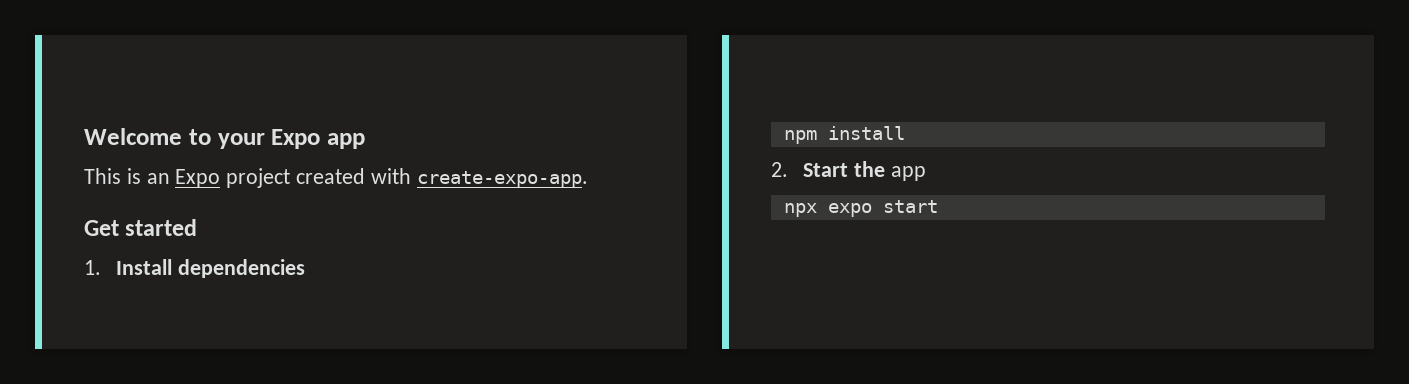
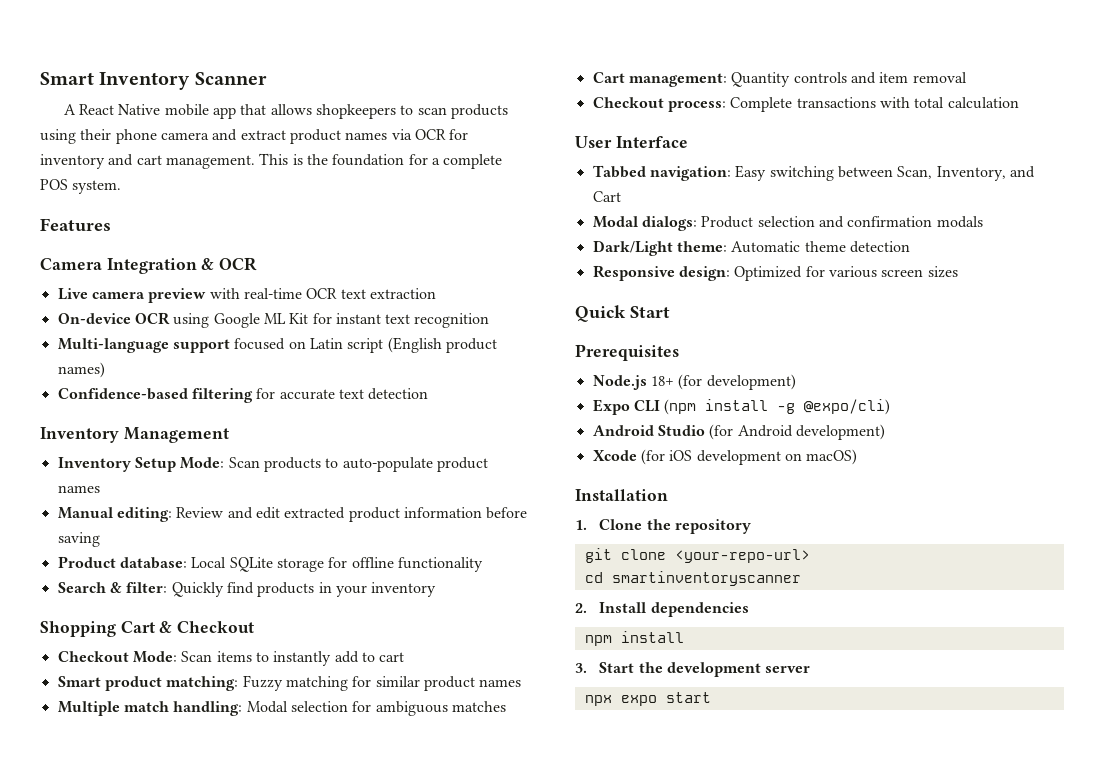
- Welcome to your Expo app
- This is an Expo project created with create-expo-app.
- Get started
- 1. Install dependencies
+ Smart Inventory Scanner
+ A React Native mobile app that allows shopkeepers to scan products using their phone camera and extract product names via OCR for inventory and cart management. This is the foundation for a complete POS system.
+ Features
+ Camera Integration & OCR
+ Live camera preview with real-time OCR text extraction
+ On-device OCR using Google ML Kit for instant text recognition
+ Multi-language support focused on Latin script (English product names)
+ Confidence-based filtering for accurate text detection
+ Inventory Management
+ Inventory Setup Mode: Scan products to auto-populate product names
+ Manual editing: Review and edit extracted product information before saving
+ Product database: Local SQLite storage for offline functionality
+ Search & filter: Quickly find products in your inventory
+ Shopping Cart & Checkout
+ Checkout Mode: Scan items to instantly add to cart
+ Smart product matching: Fuzzy matching for similar product names
+ Multiple match handling: Modal selection for ambiguous matches
+ Cart management: Quantity controls and item removal
+ Checkout process: Complete transactions with total calculation
+ User Interface
+ Tabbed navigation: Easy switching between Scan, Inventory, and Cart
+ Modal dialogs: Product selection and confirmation modals
+ Dark/Light theme: Automatic theme detection
+ Responsive design: Optimized for various screen sizes
+ Quick Start
+ Prerequisites
+ Node.js 18+ (for development)
+ Expo CLI (npm install -g @expo/cli)
+ Android Studio (for Android development)
+ Xcode (for iOS development on macOS)
+ Installation
+ 1. Clone the repository
+ git clone <your-repo-url>
+ cd smartinventoryscanner
+ 2. Install dependencies
- 2. Start the app
+ 3. Start the development server

